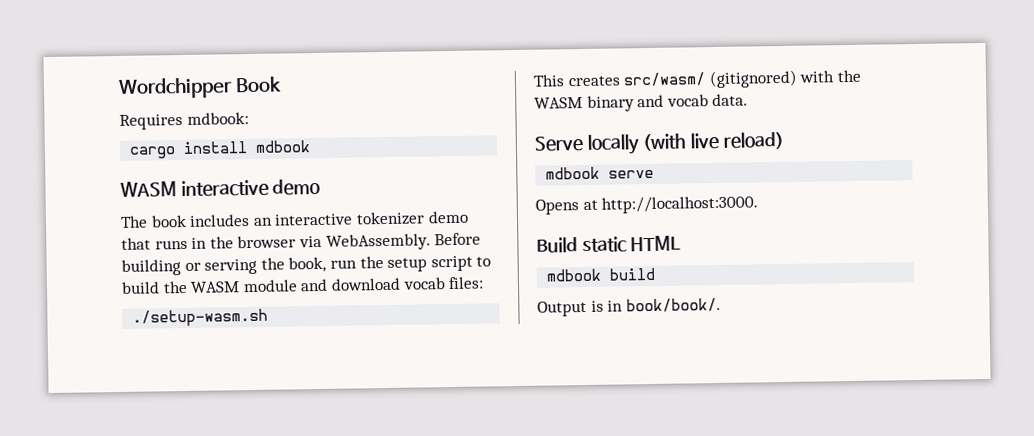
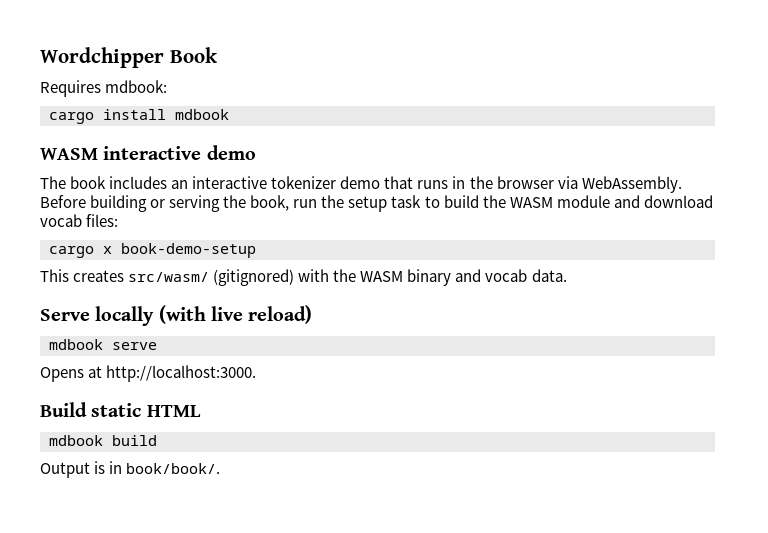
- Before building or serving the book, run the setup script to build the WASM module and download vocab files:
+ Before building or serving the book, run the setup task to build the WASM module and download vocab files:
- ./setup-wasm.sh
+ cargo x book-demo-setup

